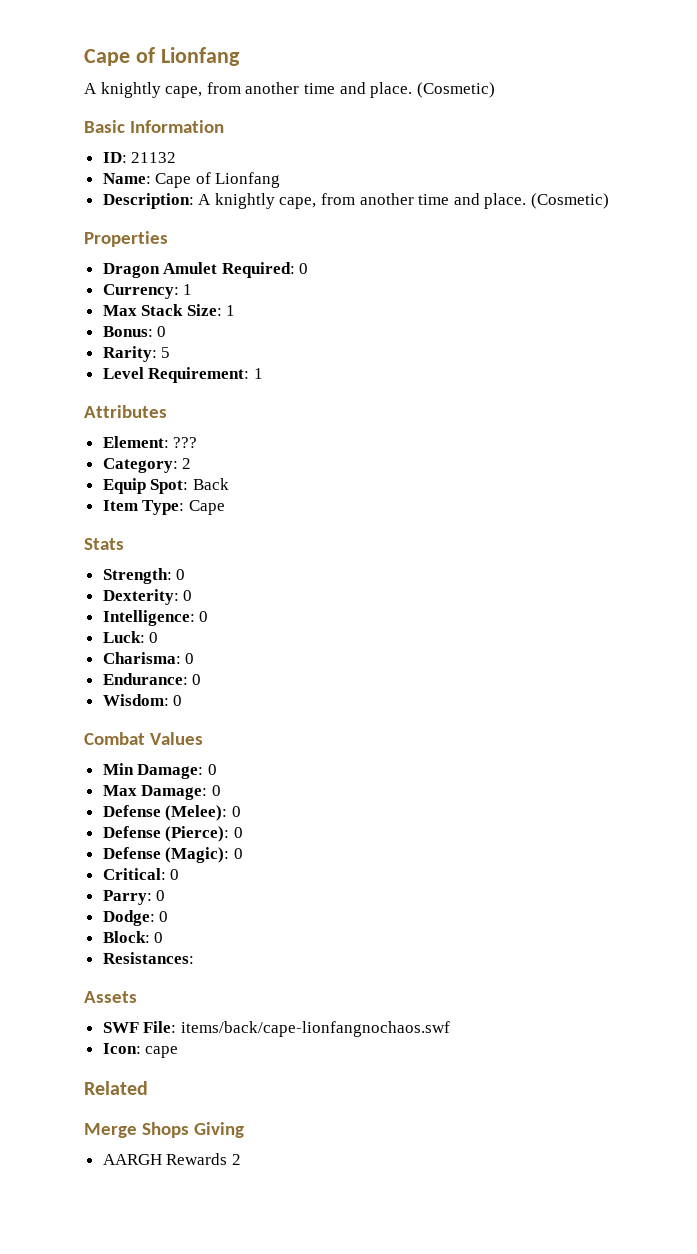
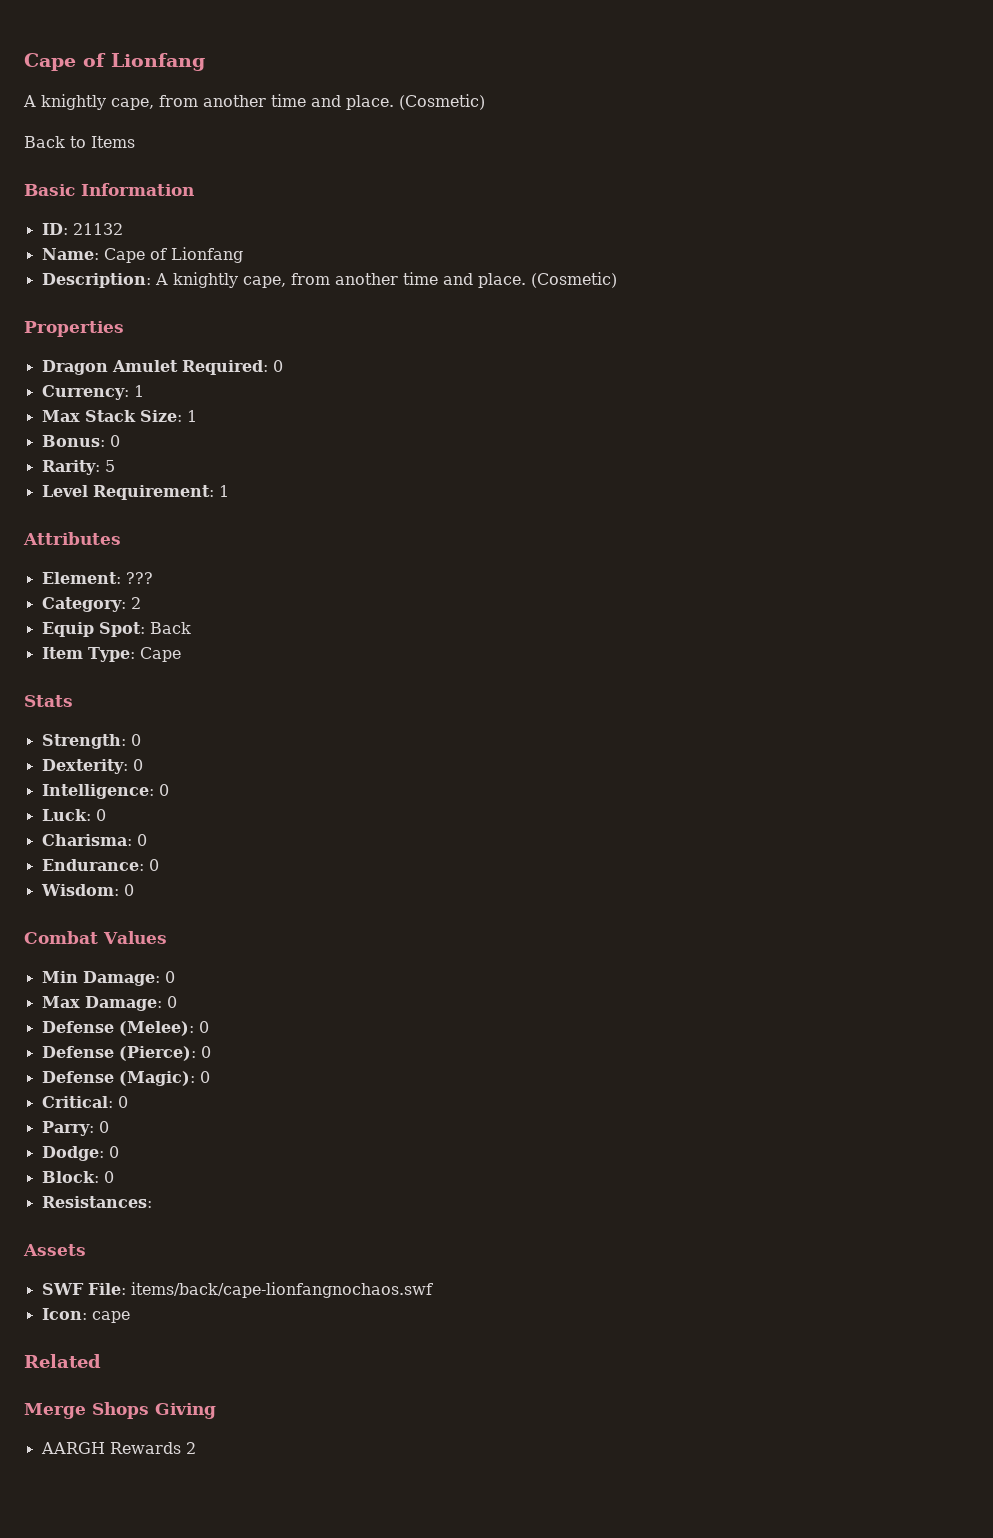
+ Back to Items

